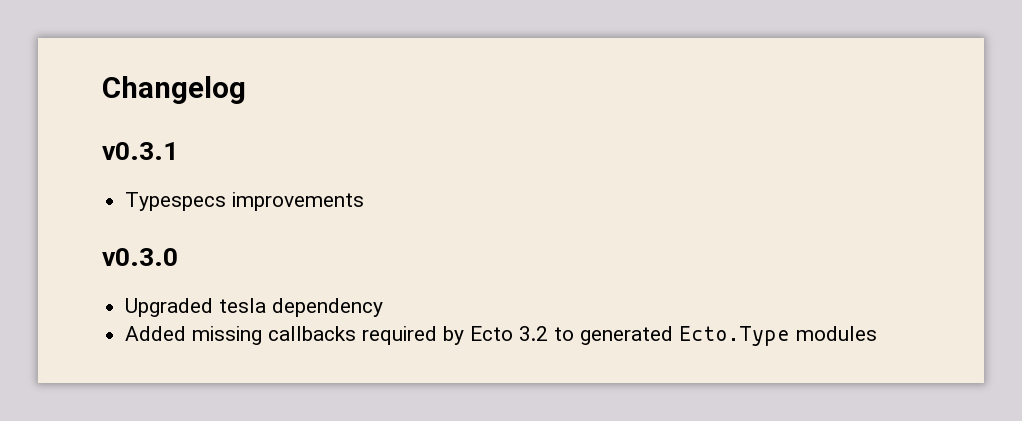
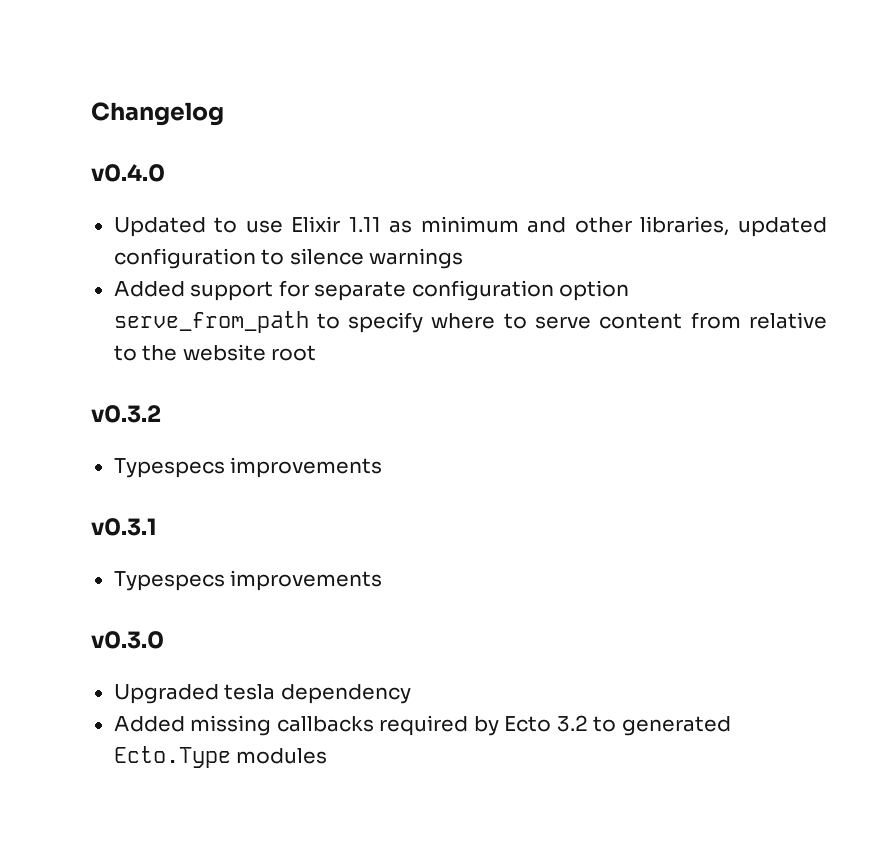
+ v0.4.0
+ Updated to use Elixir 1.11 as minimum and other libraries, updated configuration to silence warnings
+ Added support for separate configuration option serve_from_path to specify where to serve content from relative to the website root
+ v0.3.2
+ Typespecs improvements

